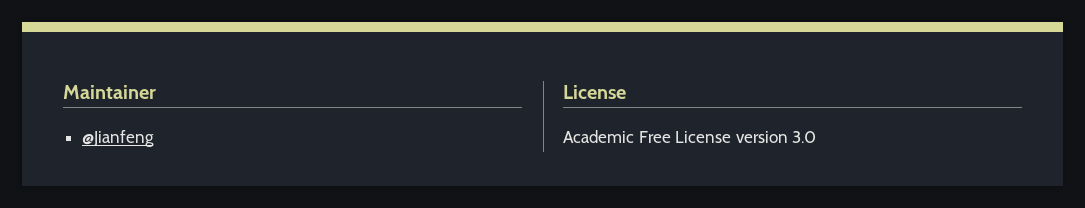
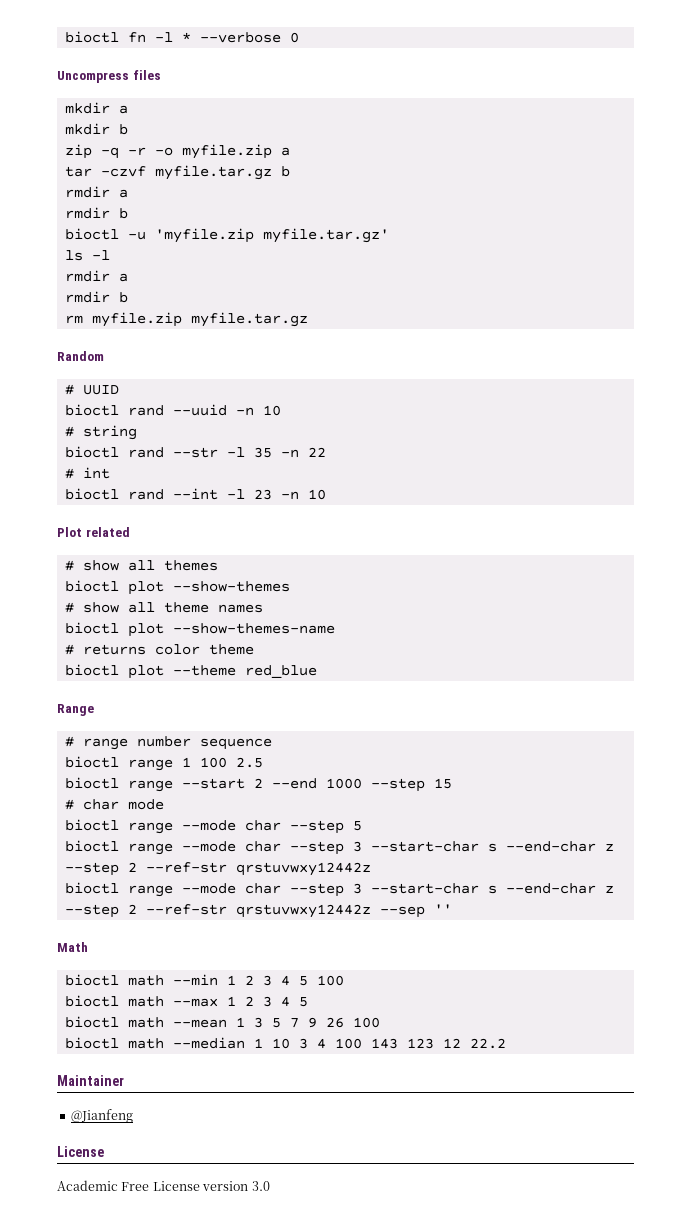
+ bioctl fn -l * --verbose 0
+ Uncompress files
+ mkdir a
+ mkdir b
+ zip -q -r -o myfile.zip a
+ tar -czvf myfile.tar.gz b
+ rmdir a
+ rmdir b
+ bioctl -u 'myfile.zip myfile.tar.gz'
+ ls -l
+ rmdir a
+ rmdir b
+ rm myfile.zip myfile.tar.gz
+ Random
+ # UUID
+ bioctl rand --uuid -n 10
+ # string
+ bioctl rand --str -l 35 -n 22
+ # int
+ bioctl rand --int -l 23 -n 10
+ Plot related
+ # show all themes
+ bioctl plot --show-themes
+ # show all theme names
+ bioctl plot --show-themes-name
+ # returns color theme
+ bioctl plot --theme red_blue
+ Range
+ # range number sequence
+ bioctl range 1 100 2.5
+ bioctl range --start 2 --end 1000 --step 15
+ # char mode
+ bioctl range --mode char --step 5
+ bioctl range --mode char --step 3 --start-char s --end-char z --step 2 --ref-str qrstuvwxy12442z
+ bioctl range --mode char --step 3 --start-char s --end-char z --step 2 --ref-str qrstuvwxy12442z --sep ''
+ Math
+ bioctl math --min 1 2 3 4 5 100
+ bioctl math --max 1 2 3 4 5
+ bioctl math --mean 1 3 5 7 9 26 100
+ bioctl math --median 1 10 3 4 100 143 123 12 22.2

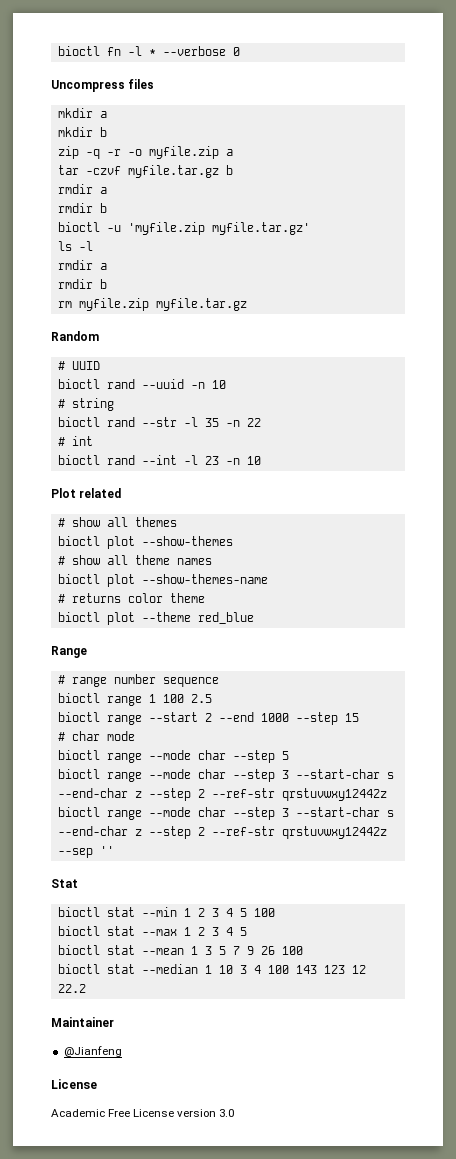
- Math
- bioctl math --min 1 2 3 4 5 100
+ Stat
+ bioctl stat --min 1 2 3 4 5 100
- bioctl math --max 1 2 3 4 5
+ bioctl stat --max 1 2 3 4 5
- bioctl math --mean 1 3 5 7 9 26 100
+ bioctl stat --mean 1 3 5 7 9 26 100
- bioctl math --median 1 10 3 4 100 143 123 12 22.2
+ bioctl stat --median 1 10 3 4 100 143 123 12 22.2

